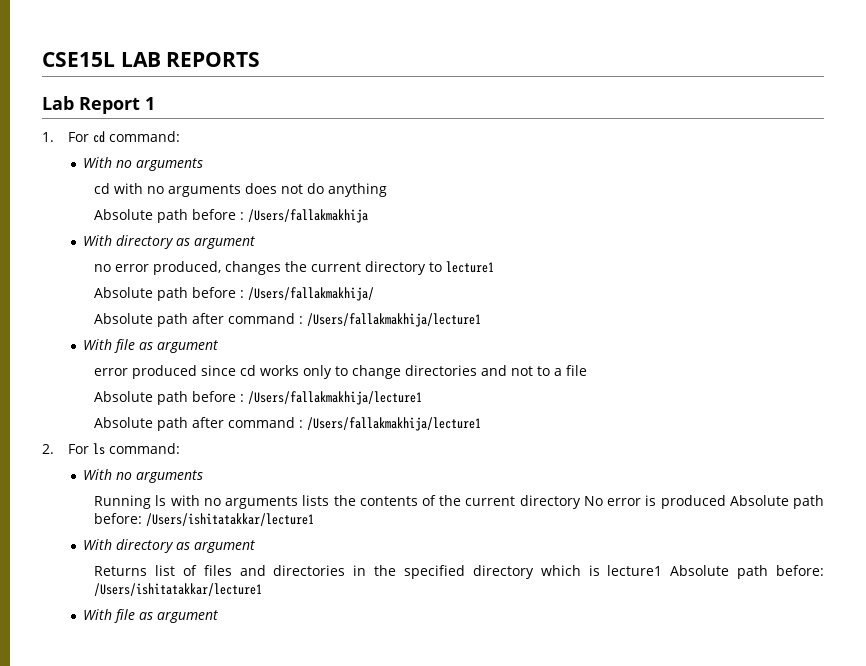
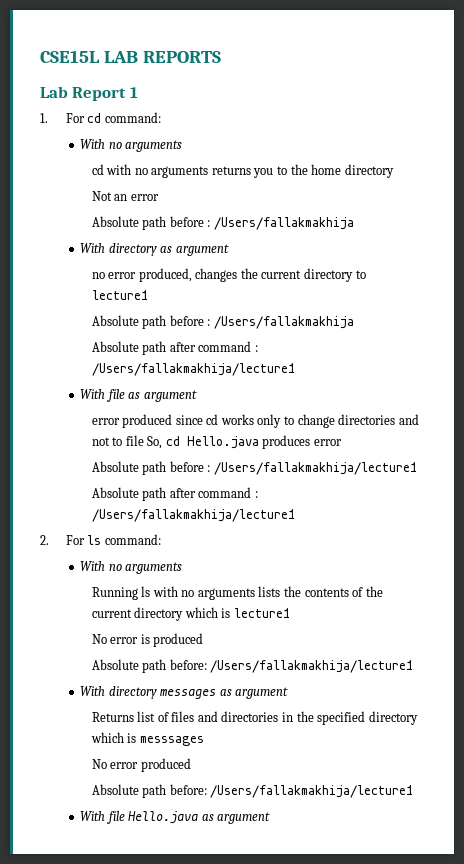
- cd with no arguments does not do anything
+ cd with no arguments returns you to the home directory
+ Not an error
  no error produced, changes the current directory to lecture1
- Absolute path before : /Users/fallakmakhija/
+ Absolute path before : /Users/fallakmakhija
- error produced since cd works only to change directories and not to a file
+ error produced since cd works only to change directories and not to file So, cd Hello.java produces error
- Running ls with no arguments lists the contents of the current directory No error is produced Absolute path before: /Users/ishitatakkar/lecture1
- With directory as argument
+ Running ls with no arguments lists the contents of the current directory which is lecture1
+ No error is produced
+ Absolute path before: /Users/fallakmakhija/lecture1
+ With directory messages as argument
- Returns list of files and directories in the specified directory which is lecture1 Absolute path before: /Users/ishitatakkar/lecture1
- With file as argument
+ Returns list of files and directories in the specified directory which is messsages
+ No error produced
+ Absolute path before: /Users/fallakmakhija/lecture1
+ With file Hello.java as argument

